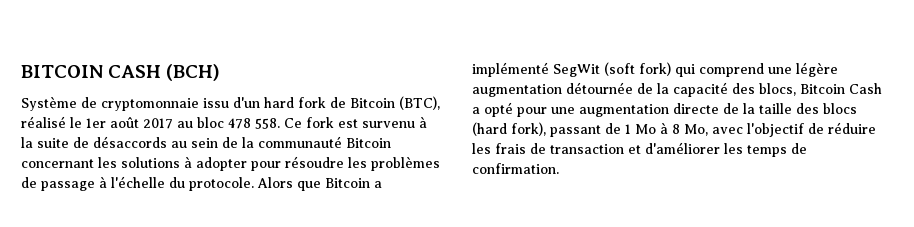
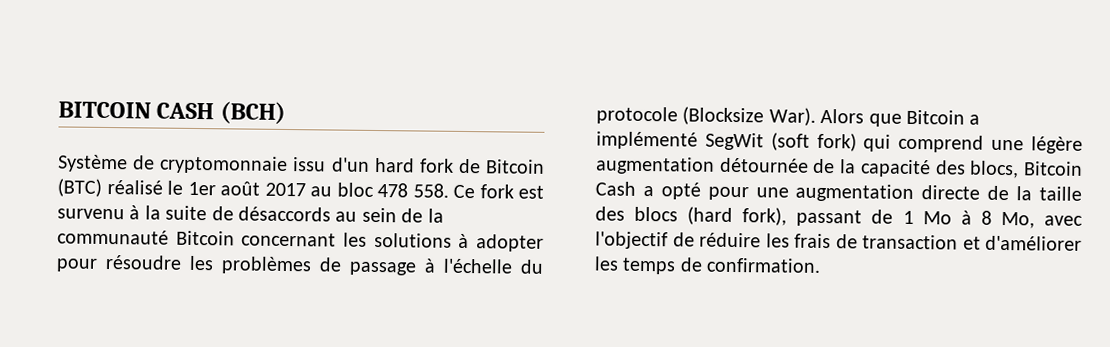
- Système de cryptomonnaie issu d'un hard fork de Bitcoin (BTC), réalisé le 1er août 2017 au bloc 478 558. Ce fork est survenu à la suite de désaccords au sein de la communauté Bitcoin concernant les solutions à adopter pour résoudre les problèmes de passage à l'échelle du protocole.
+ Système de cryptomonnaie issu d'un hard fork de Bitcoin (BTC) réalisé le 1er août 2017 au bloc 478 558. Ce fork est survenu à la suite de désaccords au sein de la communauté Bitcoin concernant les solutions à adopter pour résoudre les problèmes de passage à l'échelle du protocole (Blocksize War).

